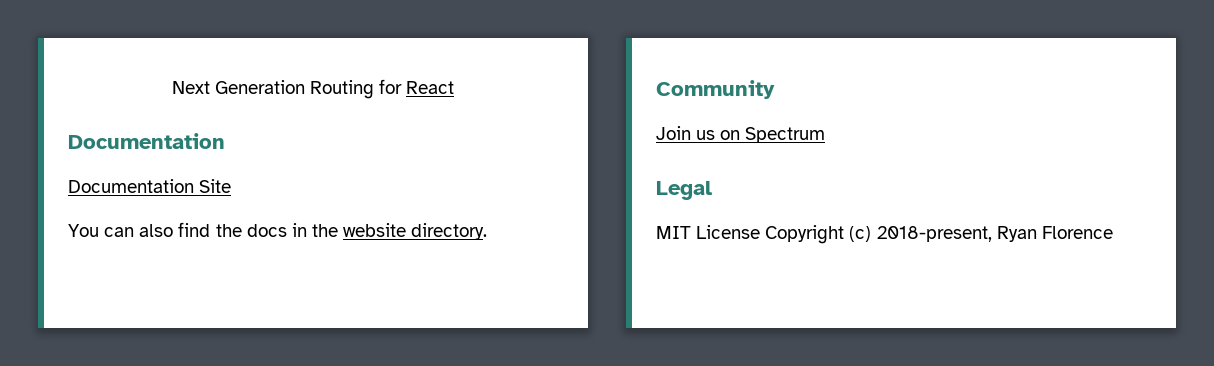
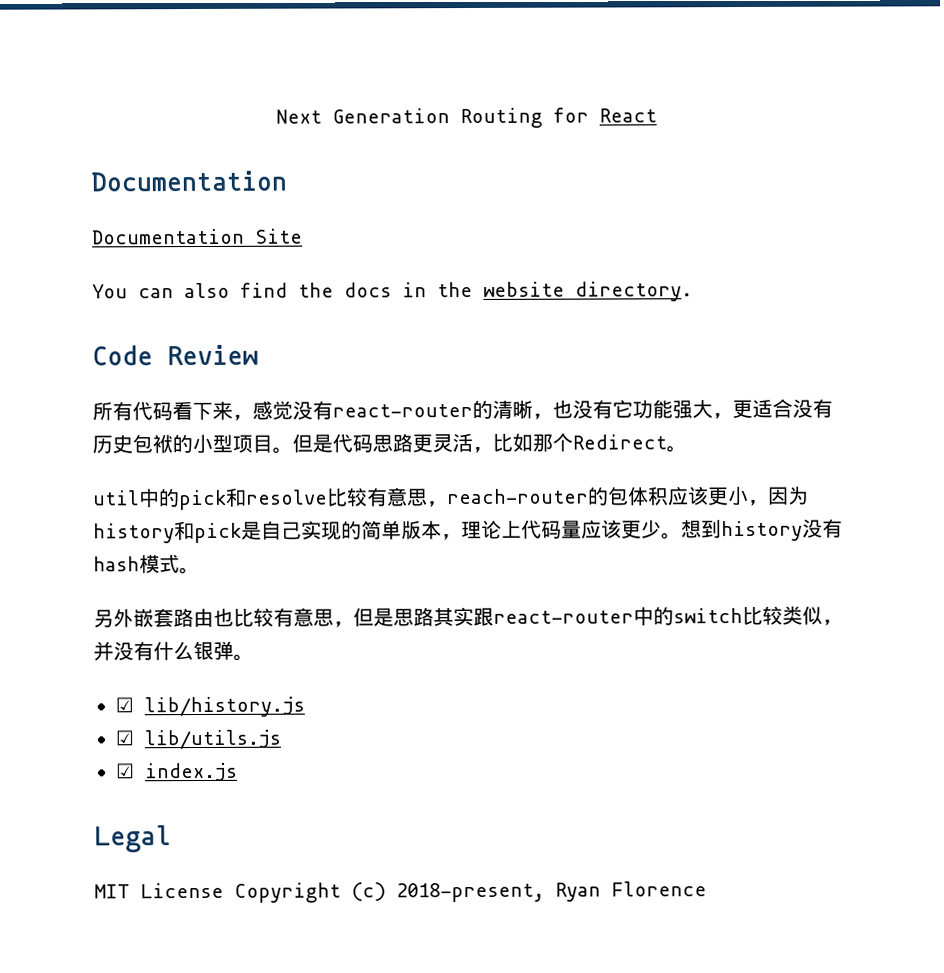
- Community
- Join us on Spectrum
+ Code Review
+ 所有代码看下来，感觉没有react-router的清晰，也没有它功能强大，更适合没有历史包袱的小型项目。但是代码思路更灵活，比如那个Redirect。
+ util中的pick和resolve比较有意思，reach-router的包体积应该更小，因为history和pick是自己实现的简单版本，理论上代码量应该更少。想到history没有hash模式。
+ 另外嵌套路由也比较有意思，但是思路其实跟react-router中的switch比较类似，并没有什么银弹。
+ ☑ lib/history.js
+ ☑ lib/utils.js
+ ☑ index.js

